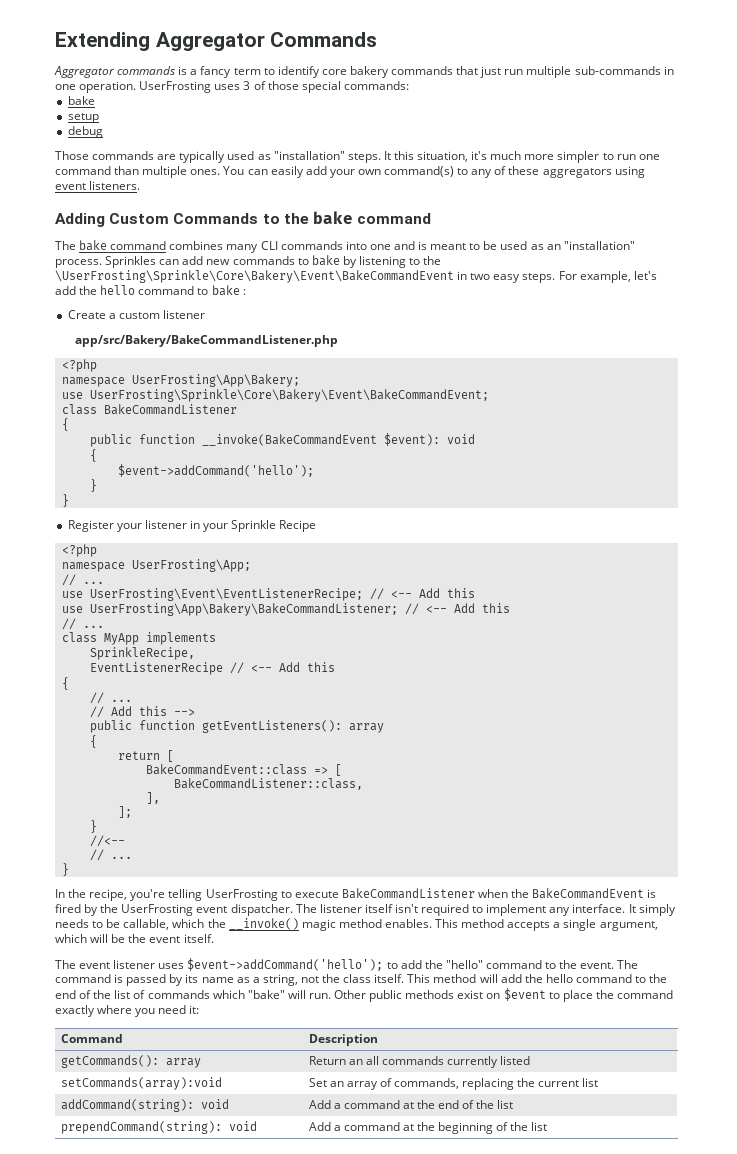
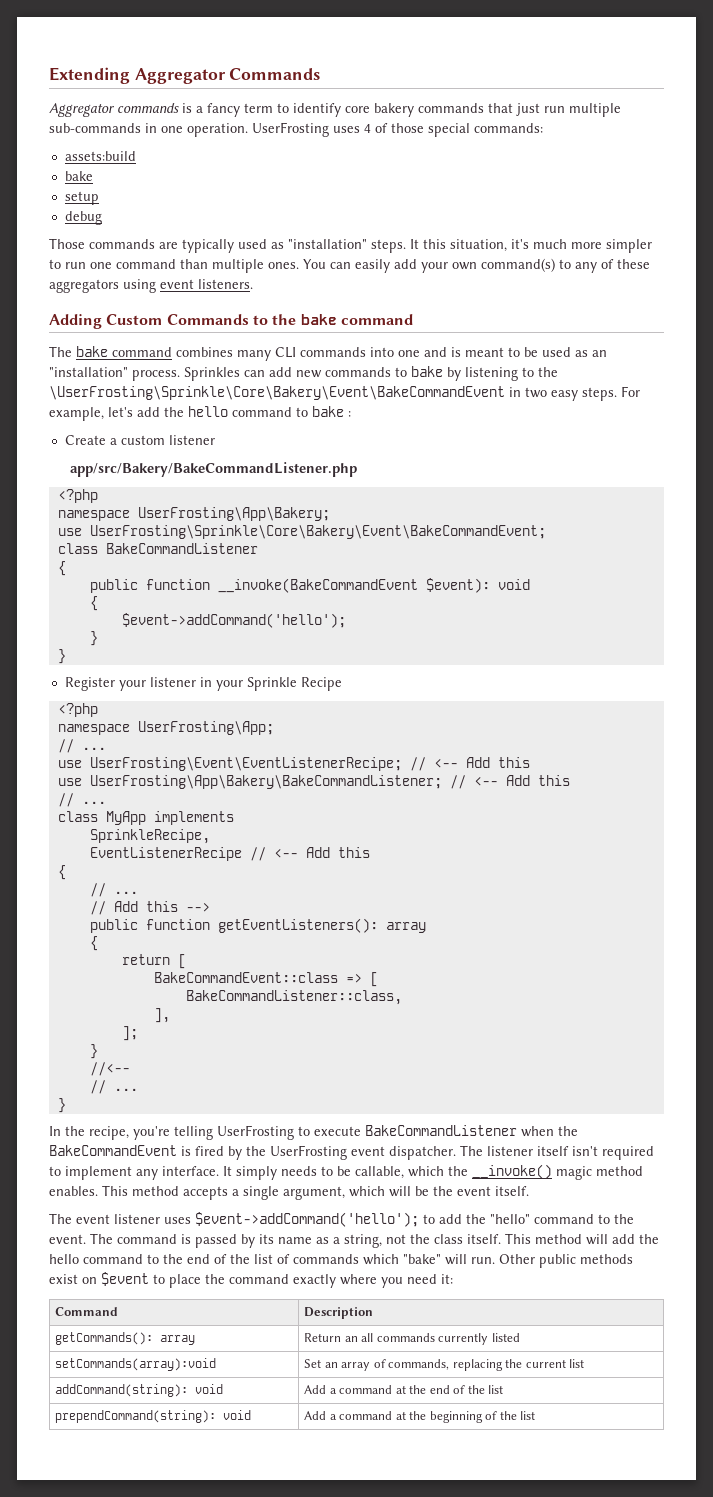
- UserFrosting uses 3 of those special commands:
+ UserFrosting uses 4 of those special commands:
+ assets:build

